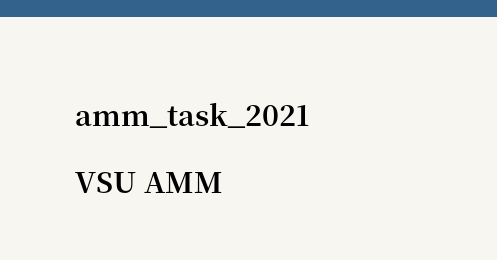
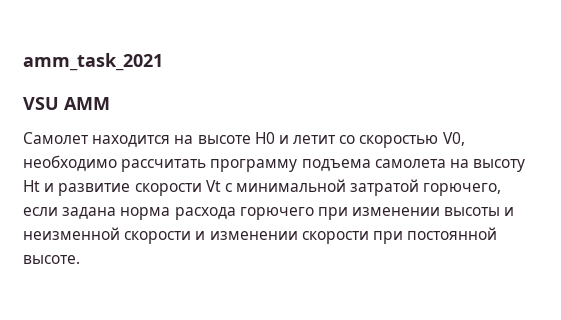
+ Самолет находится на высоте H0 и летит со скоростью V0, необходимо рассчитать программу подъема самолета на высоту Ht и развитие скорости Vt с минимальной затратой горючего, если задана норма расхода горючего при изменении высоты и неизменной скорости и изменении скорости при постоянной высоте.

